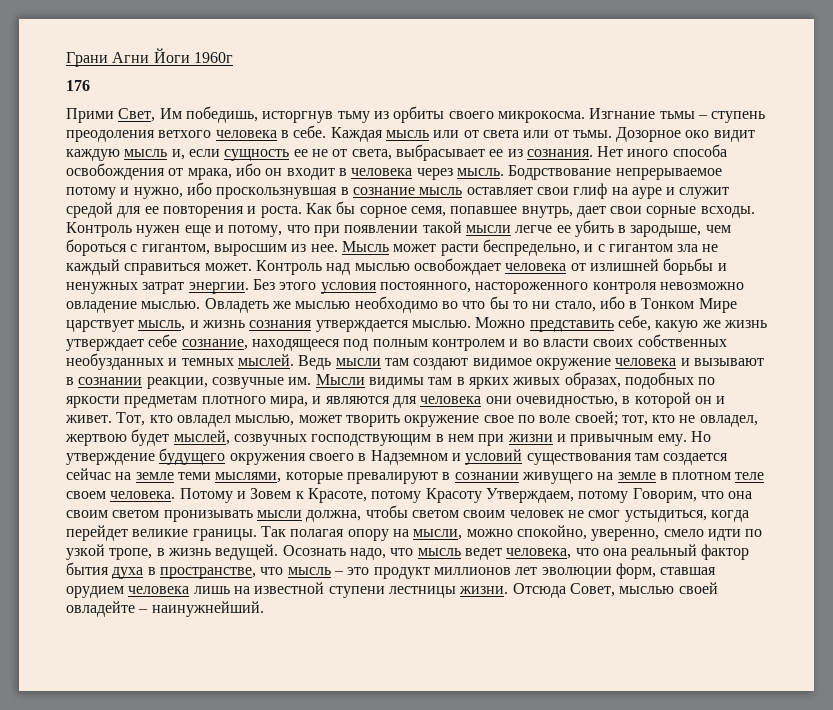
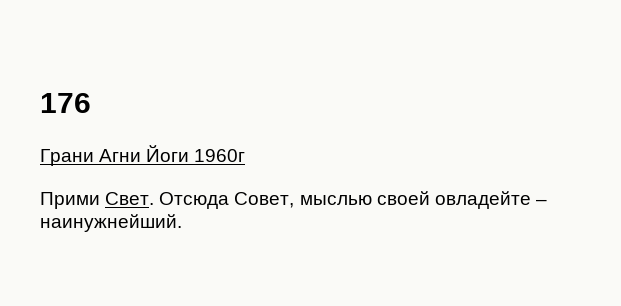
+ 176
- 176
- Прими Свет, Им победишь, исторгнув тьму из орбиты своего микрокосма. Изгнание тьмы – ступень преодоления ветхого человека в себе. Каждая мысль или от света или от тьмы. Дозорное око видит каждую мысль и, если сущность ее не от света, выбрасывает ее из сознания. Нет иного способа освобождения от мрака, ибо он входит в человека через мысль. Бодрствование непрерываемое потому и нужно, ибо проскользнувшая в сознание мысль оставляет свои глиф на ауре и служит средой для ее повторения и роста. Как бы сорное семя, попавшее внутрь, дает свои сорные всходы. Контроль нужен еще и потому, что при появлении такой мысли легче ее убить в зародыше, чем бороться с гигантом, выросшим из нее. Мысль может расти беспредельно, и с гигантом зла не каждый справиться может. Контроль над мыслью освобождает человека от излишней борьбы и ненужных затрат энергии. Без этого условия постоянного, настороженного контроля невозможно овладение мыслью. Овладеть же мыслью необходимо во что бы то ни стало, ибо в Тонком Мире царствует мысль, и жизнь сознания утверждается мыслью. Можно представить себе, какую же жизнь утверждает себе сознание, находящееся под полным контролем и во власти своих собственных необузданных и темных мыслей. Ведь мысли там создают видимое окружение человека и вызывают в сознании реакции, созвучные им. Мысли видимы там в ярких живых образах, подобных по яркости предметам плотного мира, и являются для человека они очевидностью, в которой он и живет. Тот, кто овладел мыслью, может творить окружение свое по воле своей; тот, кто не овладел, жертвою будет мыслей, созвучных господствующим в нем при жизни и привычным ему. Но утверждение будущего окружения своего в Надземном и условий существования там создается сейчас на земле теми мыслями, которые превалируют в сознании живущего на земле в плотном теле своем человека. Потому и Зовем к Красоте, потому Красоту Утверждаем, потому Говорим, что она своим светом пронизывать мысли должна, чтобы светом своим человек не смог устыдиться, когда перейдет великие границы. Так полагая опору на мысли, можно спокойно, уверенно, смело идти по узкой тропе, в жизнь ведущей. Осознать надо, что мысль ведет человека, что она реальный фактор бытия духа в пространстве, что мысль – это продукт миллионов лет эволюции форм, ставшая орудием человека лишь на известной ступени лестницы жизни.
+ Прими Свет.

